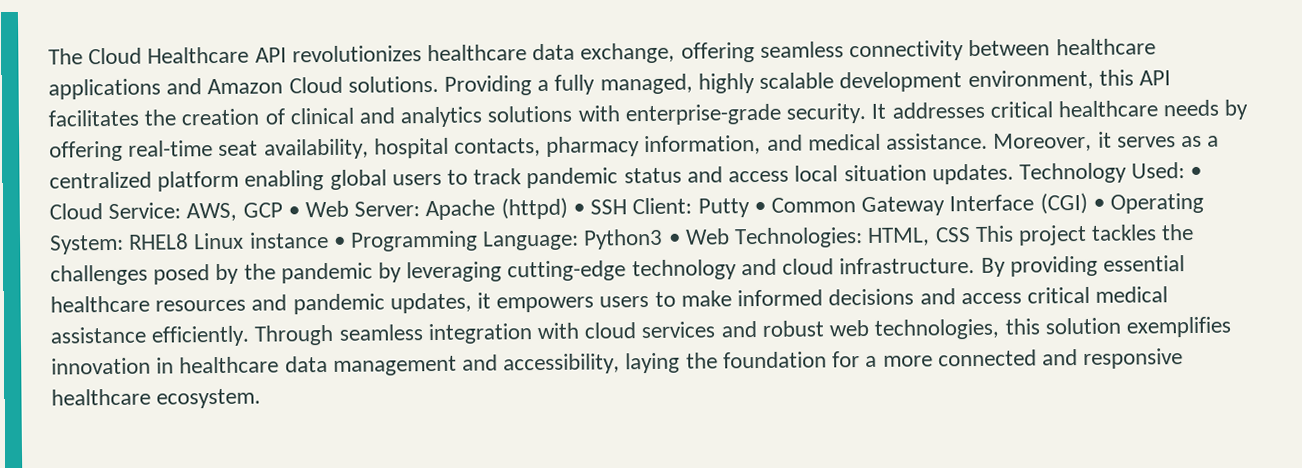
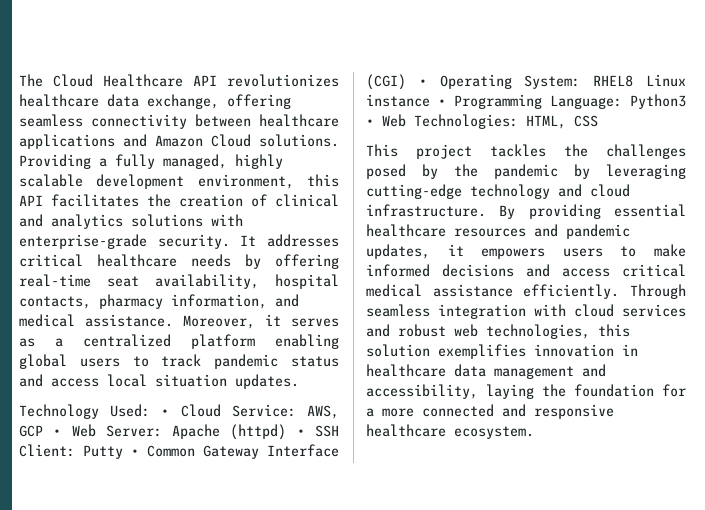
- Moreover, it serves as a centralized platform enabling global users to track pandemic status and access local situation updates. Technology Used:
+ Moreover, it serves as a centralized platform enabling global users to track pandemic status and access local situation updates.
+ Technology Used:
- HTML, CSS This project tackles the challenges posed by the pandemic by leveraging cutting-edge technology and cloud infrastructure.
+ HTML, CSS
+ This project tackles the challenges posed by the pandemic by leveraging cutting-edge technology and cloud infrastructure.

